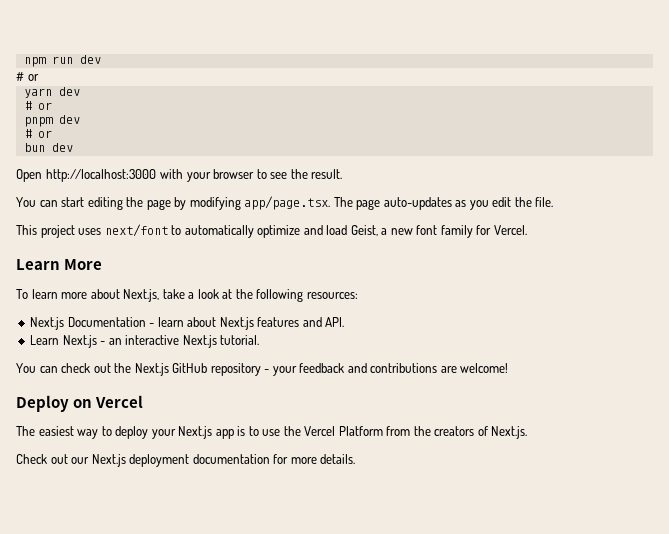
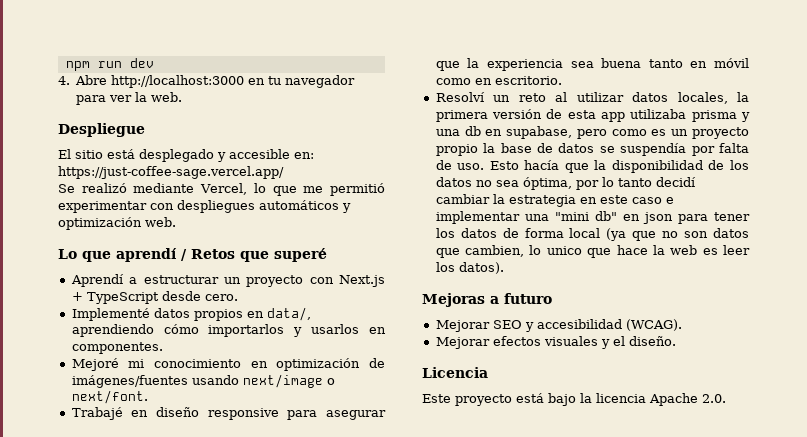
  npm run dev
- # or
- yarn dev
- # or
- pnpm dev
- # or
- bun dev
- Open http://localhost:3000 with your browser to see the result.
- You can start editing the page by modifying app/page.tsx. The page auto-updates as you edit the file.
- This project uses next/font to automatically optimize and load Geist, a new font family for Vercel.
- Learn More
- To learn more about Next.js, take a look at the following resources:
- Next.js Documentation - learn about Next.js features and API.
- Learn Next.js - an interactive Next.js tutorial.
- You can check out the Next.js GitHub repository - your feedback and contributions are welcome!
- Deploy on Vercel
- The easiest way to deploy your Next.js app is to use the Vercel Platform from the creators of Next.js.
- Check out our Next.js deployment documentation for more details.
+ 4. Abre http://localhost:3000 en tu navegador para ver la web.
+ Despliegue
+ El sitio está desplegado y accesible en: https://just-coffee-sage.vercel.app/
+ Se realizó mediante Vercel, lo que me permitió experimentar con despliegues automáticos y optimización web.
+ Lo que aprendí / Retos que superé
+ Aprendí a estructurar un proyecto con Next.js + TypeScript desde cero.
+ Implementé datos propios en data/, aprendiendo cómo importarlos y usarlos en componentes.
+ Mejoré mi conocimiento en optimización de imágenes/fuentes usando next/image o next/font.
+ Trabajé en diseño responsive para asegurar que la experiencia sea buena tanto en móvil como en escritorio.
+ Resolví un reto al utilizar datos locales, la primera versión de esta app utilizaba prisma y una db en supabase, pero como es un proyecto propio la base de datos se suspendía por falta de uso. Esto hacía que la disponibilidad de los datos no sea óptima, por lo tanto decidí cambiar la estrategia en este caso e implementar una "mini db" en json para tener los datos de forma local (ya que no son datos que cambien, lo unico que hace la web es leer los datos).
+ Mejoras a futuro
+ Mejorar SEO y accesibilidad (WCAG).
+ Mejorar efectos visuales y el diseño.
+ Licencia
+ Este proyecto está bajo la licencia Apache 2.0.

